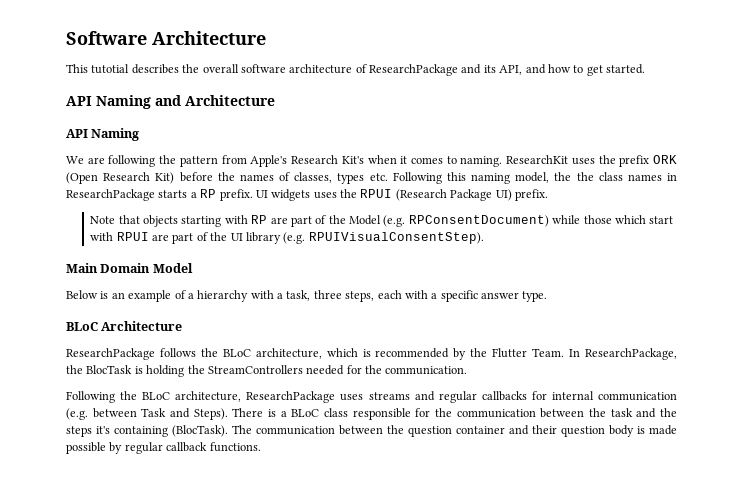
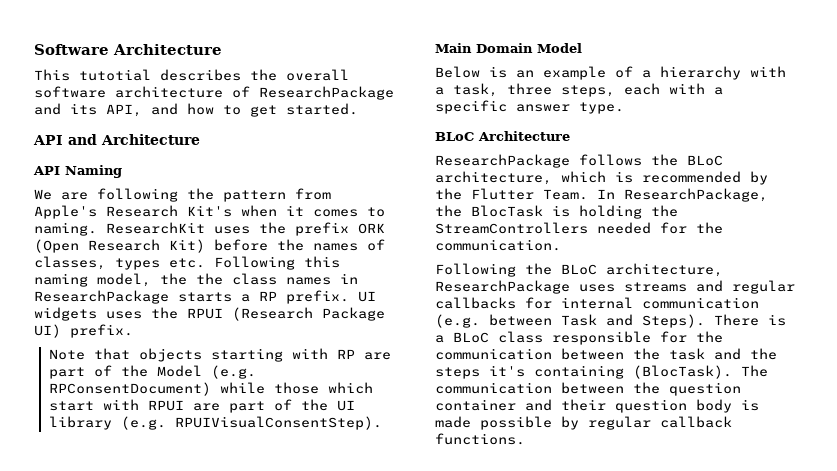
- API Naming and Architecture
+ API and Architecture

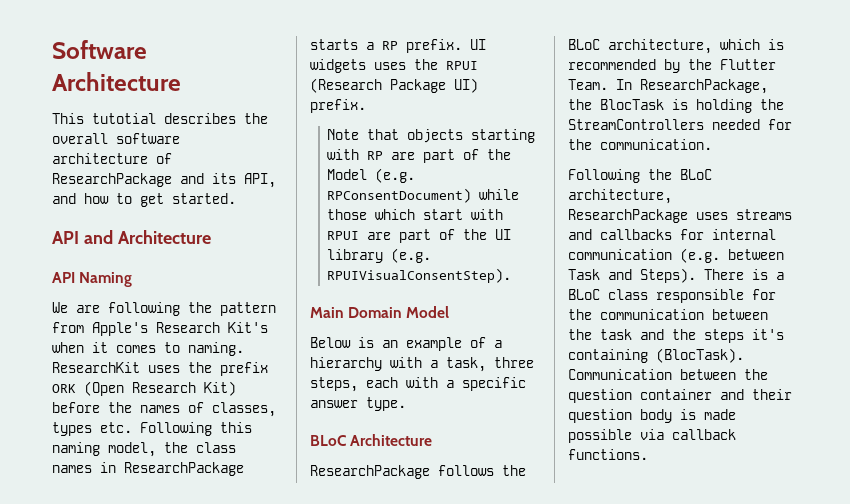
- ResearchKit uses the prefix ORK (Open Research Kit) before the names of classes, types etc. Following this naming model, the the class names in ResearchPackage starts a RP prefix.
+ ResearchKit uses the prefix ORK (Open Research Kit) before the names of classes, types etc. Following this naming model, the class names in ResearchPackage starts a RP prefix.
- Following the BLoC architecture, ResearchPackage uses streams and regular callbacks for internal communication (e.g. between Task and Steps).
+ Following the BLoC architecture, ResearchPackage uses streams and callbacks for internal communication (e.g. between Task and Steps).
- The communication between the question container and their question body is made possible by regular callback functions.
+ Communication between the question container and their question body is made possible via callback functions.

